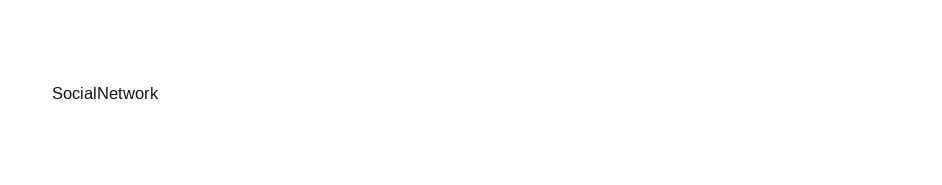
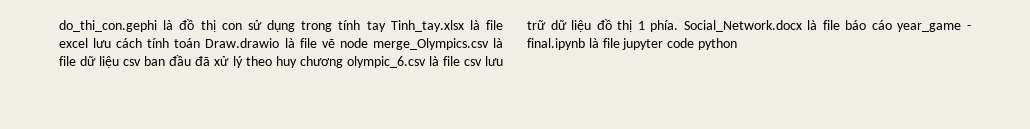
- SocialNetwork
+ do_thi_con.gephi là đồ thị con sử dụng trong tính tay Tinh_tay.xlsx là file excel lưu cách tính toán Draw.drawio là file vẽ node merge_Olympics.csv là file dữ liệu csv ban đầu đã xử lý theo huy chương olympic_6.csv là file csv lưu trữ dữ liệu đồ thị 1 phía. Social_Network.docx là file báo cáo year_game - final.ipynb là file jupyter code python

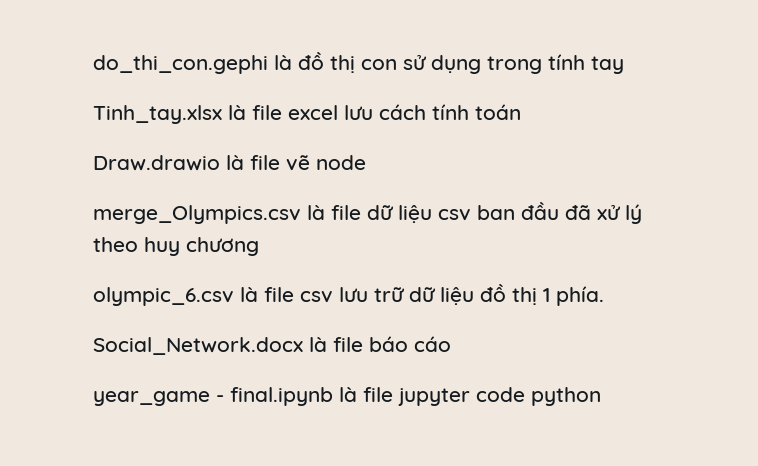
- do_thi_con.gephi là đồ thị con sử dụng trong tính tay Tinh_tay.xlsx là file excel lưu cách tính toán Draw.drawio là file vẽ node merge_Olympics.csv là file dữ liệu csv ban đầu đã xử lý theo huy chương olympic_6.csv là file csv lưu trữ dữ liệu đồ thị 1 phía. Social_Network.docx là file báo cáo year_game - final.ipynb là file jupyter code python
+ do_thi_con.gephi là đồ thị con sử dụng trong tính tay
+ Tinh_tay.xlsx là file excel lưu cách tính toán
+ Draw.drawio là file vẽ node
+ merge_Olympics.csv là file dữ liệu csv ban đầu đã xử lý theo huy chương
+ olympic_6.csv là file csv lưu trữ dữ liệu đồ thị 1 phía.
+ Social_Network.docx là file báo cáo
+ year_game - final.ipynb là file jupyter code python

